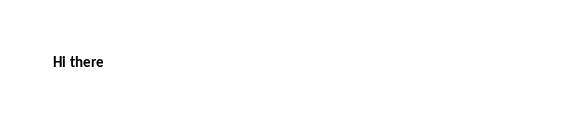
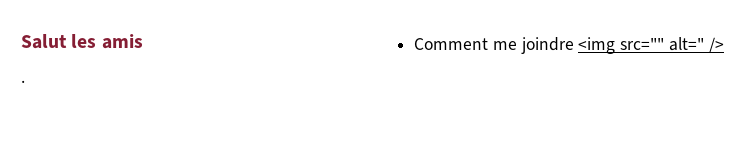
- Hi there
+ Salut les amis
+ .
+ Comment me joindre <img src="" alt=" />

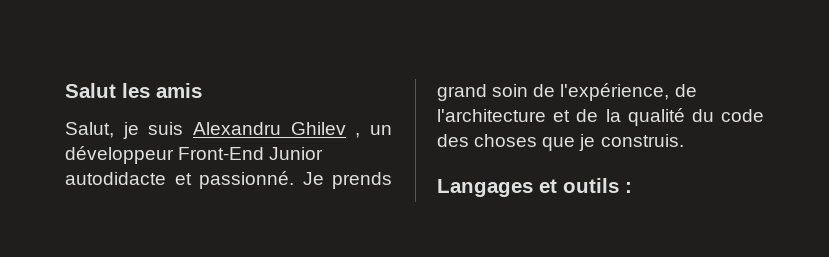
- .
- Comment me joindre <img src="" alt=" />
+ Salut, je suis Alexandru Ghilev , un développeur Front-End Junior autodidacte et passionné. Je prends grand soin de l'expérience, de l'architecture et de la qualité du code des choses que je construis.
+ Langages et outils :

